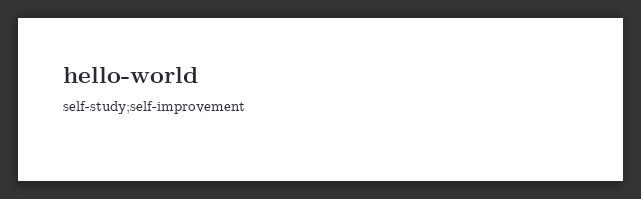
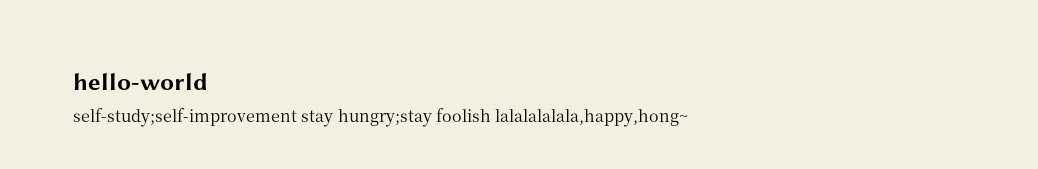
- self-study;self-improvement
+ self-study;self-improvement stay hungry;stay foolish lalalalalala,happy,hong~

